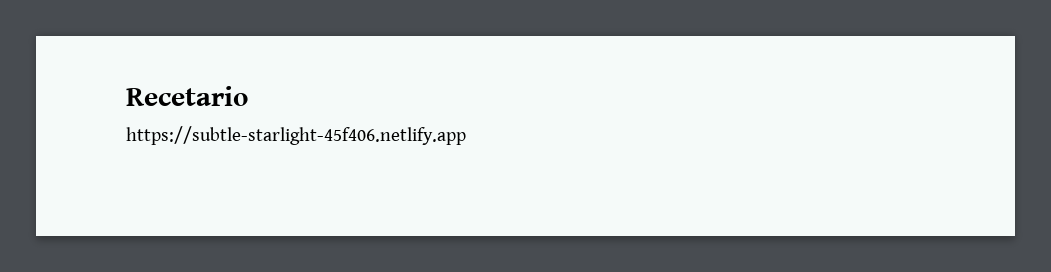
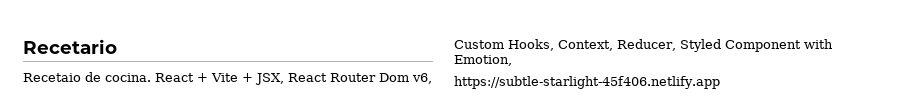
+ Recetaio de cocina. React + Vite + JSX, React Router Dom v6, Custom Hooks, Context, Reducer, Styled Component with Emotion,

